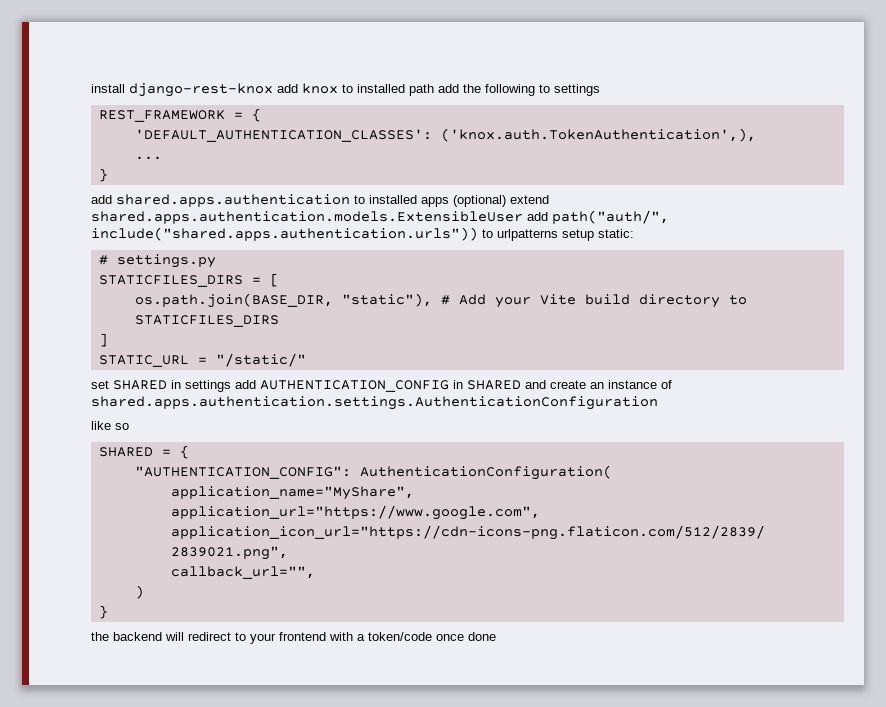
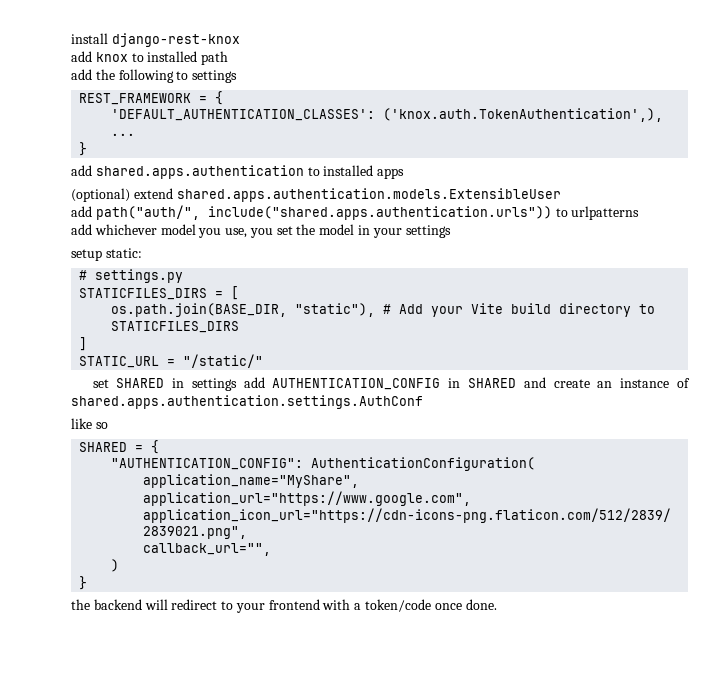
- install django-rest-knox add knox to installed path add the following to settings
+ install django-rest-knox
+ add knox to installed path
+ add the following to settings
- add shared.apps.authentication to installed apps (optional) extend shared.apps.authentication.models.ExtensibleUser add path("auth/", include("shared.apps.authentication.urls")) to urlpatterns setup static:
+ add shared.apps.authentication to installed apps
+ (optional) extend shared.apps.authentication.models.ExtensibleUser
+ add path("auth/", include("shared.apps.authentication.urls")) to urlpatterns
+ add whichever model you use, you set the model in your settings
+ setup static:
- set SHARED in settings add AUTHENTICATION_CONFIG in SHARED and create an instance of shared.apps.authentication.settings.AuthenticationConfiguration
+ set SHARED in settings add AUTHENTICATION_CONFIG in SHARED and create an instance of shared.apps.authentication.settings.AuthConf
- the backend will redirect to your frontend with a token/code once done
+ the backend will redirect to your frontend with a token/code once done.

